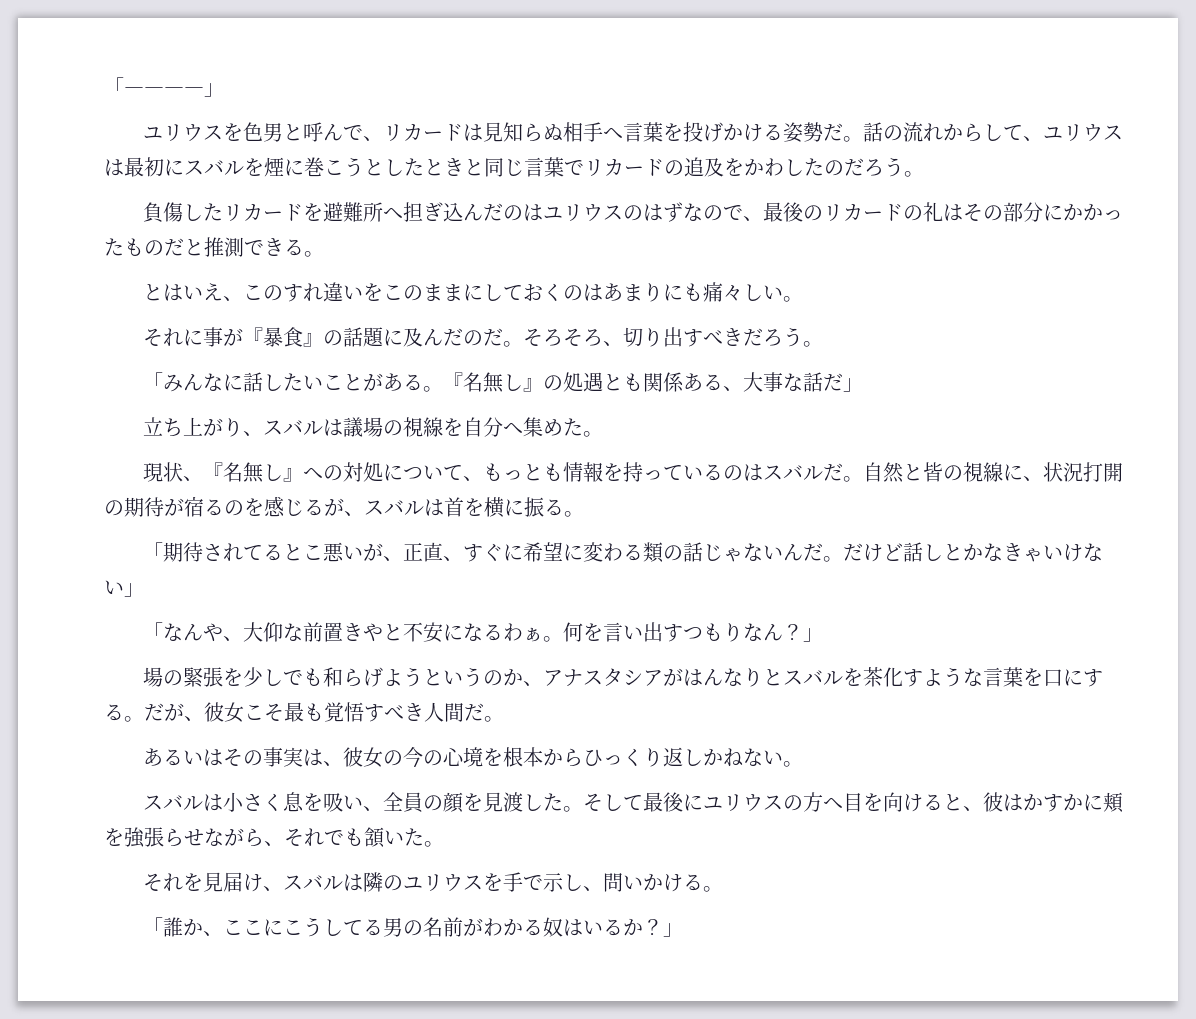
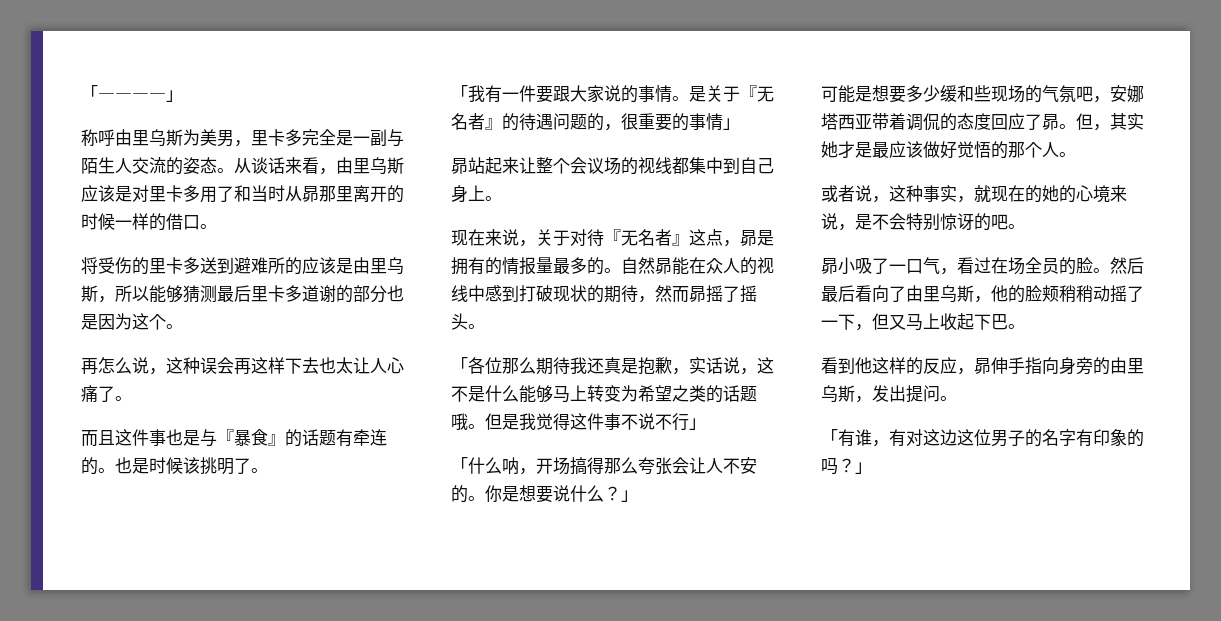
- ユリウスを色男と呼んで、リカードは見知らぬ相手へ言葉を投げかける姿勢だ。話の流れからして、ユリウスは最初にスバルを煙に巻こうとしたときと同じ言葉でリカードの追及をかわしたのだろう。
- 負傷したリカードを避難所へ担ぎ込んだのはユリウスのはずなので、最後のリカードの礼はその部分にかかったものだと推測できる。
- とはいえ、このすれ違いをこのままにしておくのはあまりにも痛々しい。
- それに事が『暴食』の話題に及んだのだ。そろそろ、切り出すべきだろう。
- 「みんなに話したいことがある。『名無し』の処遇とも関係ある、大事な話だ」
- 立ち上がり、スバルは議場の視線を自分へ集めた。
- 現状、『名無し』への対処について、もっとも情報を持っているのはスバルだ。自然と皆の視線に、状況打開の期待が宿るのを感じるが、スバルは首を横に振る。
- 「期待されてるとこ悪いが、正直、すぐに希望に変わる類の話じゃないんだ。だけど話しとかなきゃいけない」
- 「なんや、大仰な前置きやと不安になるわぁ。何を言い出すつもりなん？」
- 場の緊張を少しでも和らげようというのか、アナスタシアがはんなりとスバルを茶化すような言葉を口にする。だが、彼女こそ最も覚悟すべき人間だ。
- あるいはその事実は、彼女の今の心境を根本からひっくり返しかねない。
- スバルは小さく息を吸い、全員の顔を見渡した。そして最後にユリウスの方へ目を向けると、彼はかすかに頬を強張らせながら、それでも頷いた。
- それを見届け、スバルは隣のユリウスを手で示し、問いかける。
- 「誰か、ここにこうしてる男の名前がわかる奴はいるか？」
+ 称呼由里乌斯为美男，里卡多完全是一副与陌生人交流的姿态。从谈话来看，由里乌斯应该是对里卡多用了和当时从昴那里离开的时候一样的借口。
+ 将受伤的里卡多送到避难所的应该是由里乌斯，所以能够猜测最后里卡多道谢的部分也是因为这个。
+ 再怎么说，这种误会再这样下去也太让人心痛了。
+ 而且这件事也是与『暴食』的话题有牵连的。也是时候该挑明了。
+ 「我有一件要跟大家说的事情。是关于『无名者』的待遇问题的，很重要的事情」
+ 昴站起来让整个会议场的视线都集中到自己身上。
+ 现在来说，关于对待『无名者』这点，昴是拥有的情报量最多的。自然昴能在众人的视线中感到打破现状的期待，然而昴摇了摇头。
+ 「各位那么期待我还真是抱歉，实话说，这不是什么能够马上转变为希望之类的话题哦。但是我觉得这件事不说不行」
+ 「什么呐，开场搞得那么夸张会让人不安的。你是想要说什么？」
+ 可能是想要多少缓和些现场的气氛吧，安娜塔西亚带着调侃的态度回应了昴。但，其实她才是最应该做好觉悟的那个人。
+ 或者说，这种事实，就现在的她的心境来说，是不会特别惊讶的吧。
+ 昴小吸了一口气，看过在场全员的脸。然后最后看向了由里乌斯，他的脸颊稍稍动摇了一下，但又马上收起下巴。
+ 看到他这样的反应，昴伸手指向身旁的由里乌斯，发出提问。
+ 「有谁，有对这边这位男子的名字有印象的吗？」

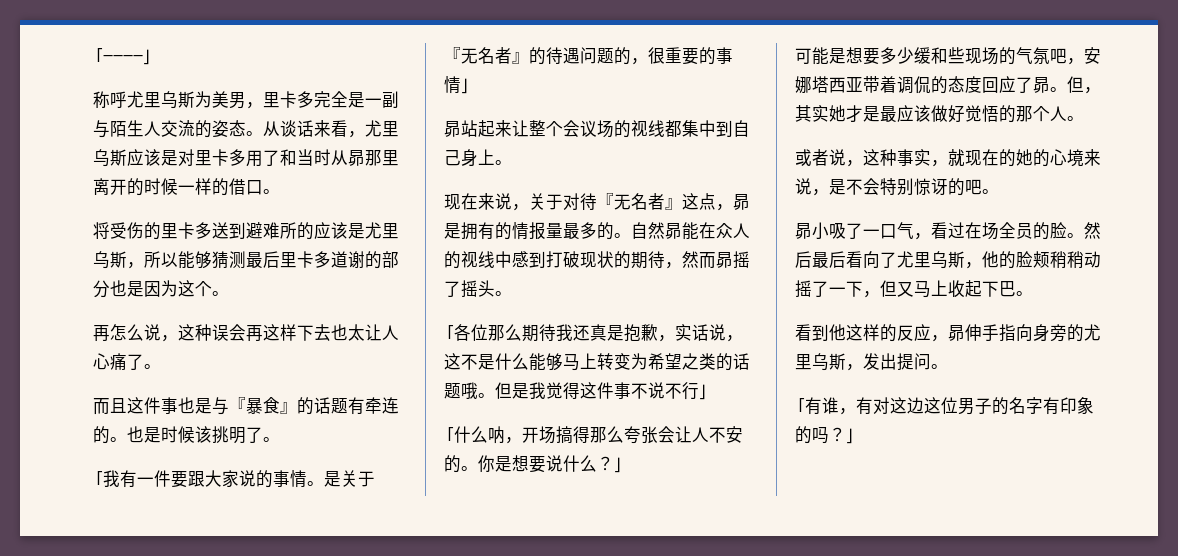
- 称呼由里乌斯为美男，里卡多完全是一副与陌生人交流的姿态。
+ 称呼尤里乌斯为美男，里卡多完全是一副与陌生人交流的姿态。
- 从谈话来看，由里乌斯应该是对里卡多用了和当时从昴那里离开的时候一样的借口。
+ 从谈话来看，尤里乌斯应该是对里卡多用了和当时从昴那里离开的时候一样的借口。
- 将受伤的里卡多送到避难所的应该是由里乌斯，所以能够猜测最后里卡多道谢的部分也是因为这个。
+ 将受伤的里卡多送到避难所的应该是尤里乌斯，所以能够猜测最后里卡多道谢的部分也是因为这个。
- 然后最后看向了由里乌斯，他的脸颊稍稍动摇了一下，但又马上收起下巴。
+ 然后最后看向了尤里乌斯，他的脸颊稍稍动摇了一下，但又马上收起下巴。
- 看到他这样的反应，昴伸手指向身旁的由里乌斯，发出提问。
+ 看到他这样的反应，昴伸手指向身旁的尤里乌斯，发出提问。

